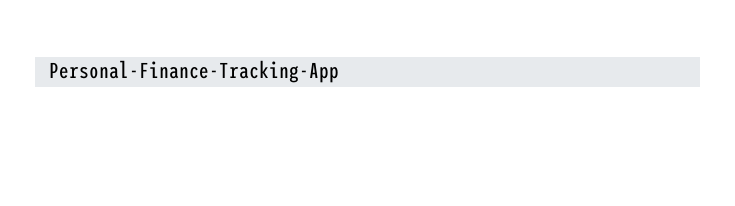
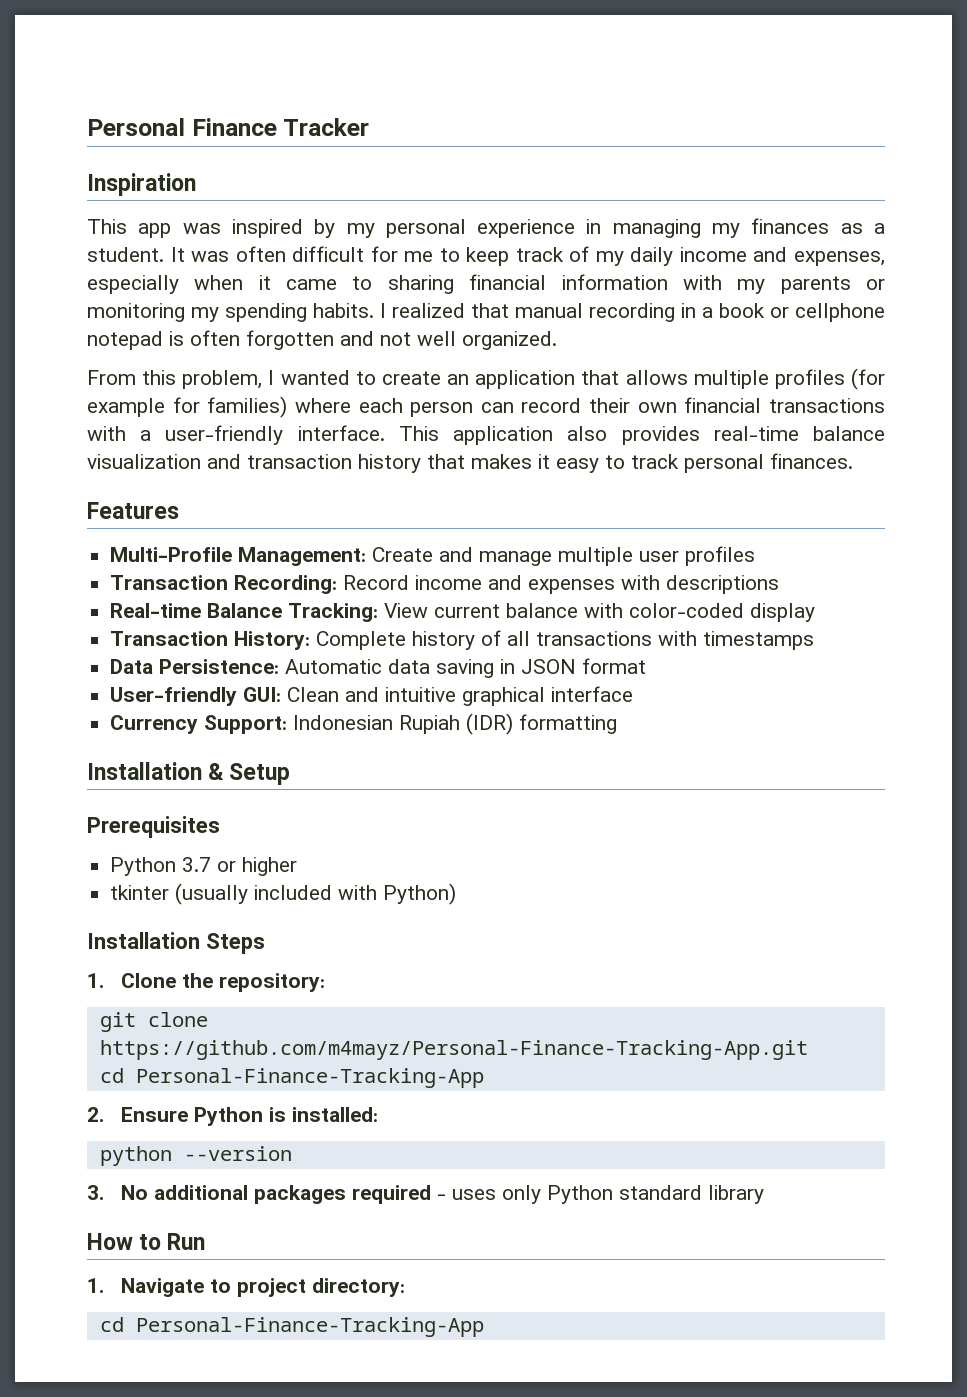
- Personal-Finance-Tracking-App
+ Personal Finance Tracker
+ Inspiration
+ This app was inspired by my personal experience in managing my finances as a student. It was often difficult for me to keep track of my daily income and expenses, especially when it came to sharing financial information with my parents or monitoring my spending habits. I realized that manual recording in a book or cellphone notepad is often forgotten and not well organized.
+ From this problem, I wanted to create an application that allows multiple profiles (for example for families) where each person can record their own financial transactions with a user-friendly interface. This application also provides real-time balance visualization and transaction history that makes it easy to track personal finances.
+ Features
+ Multi-Profile Management: Create and manage multiple user profiles
+ Transaction Recording: Record income and expenses with descriptions
+ Real-time Balance Tracking: View current balance with color-coded display
+ Transaction History: Complete history of all transactions with timestamps
+ Data Persistence: Automatic data saving in JSON format
+ User-friendly GUI: Clean and intuitive graphical interface
+ Currency Support: Indonesian Rupiah (IDR) formatting
+ Installation & Setup
+ Prerequisites
+ Python 3.7 or higher
+ tkinter (usually included with Python)
+ Installation Steps
+ 1. Clone the repository:
+ git clone https://github.com/m4mayz/Personal-Finance-Tracking-App.git
+ cd Personal-Finance-Tracking-App
+ 2. Ensure Python is installed:
+ python --version
+ 3. No additional packages required - uses only Python standard library
+ How to Run
+ 1. Navigate to project directory:
+ cd Personal-Finance-Tracking-App

